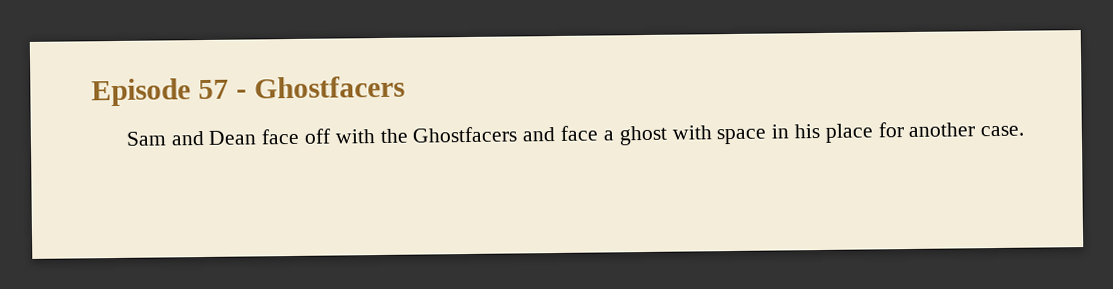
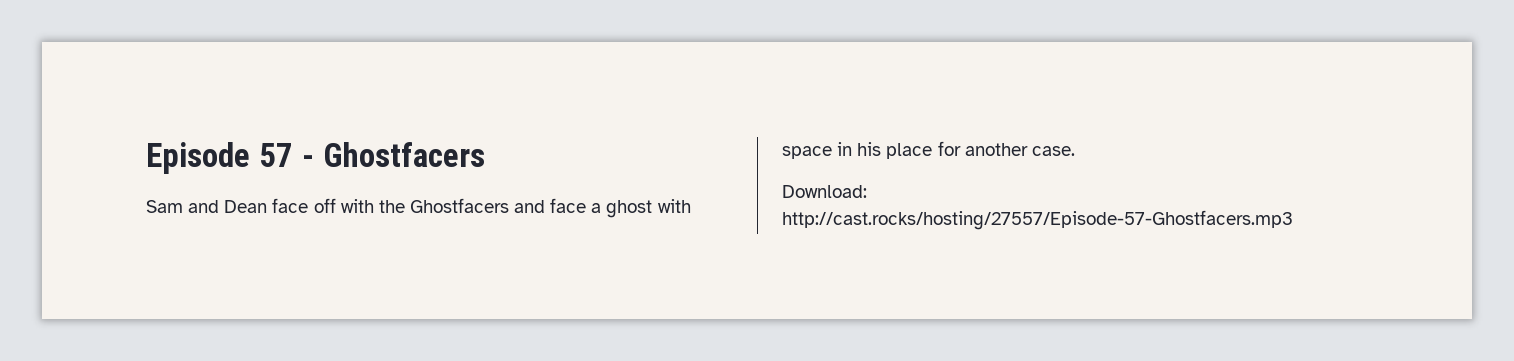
+ Download: http://cast.rocks/hosting/27557/Episode-57-Ghostfacers.mp3

